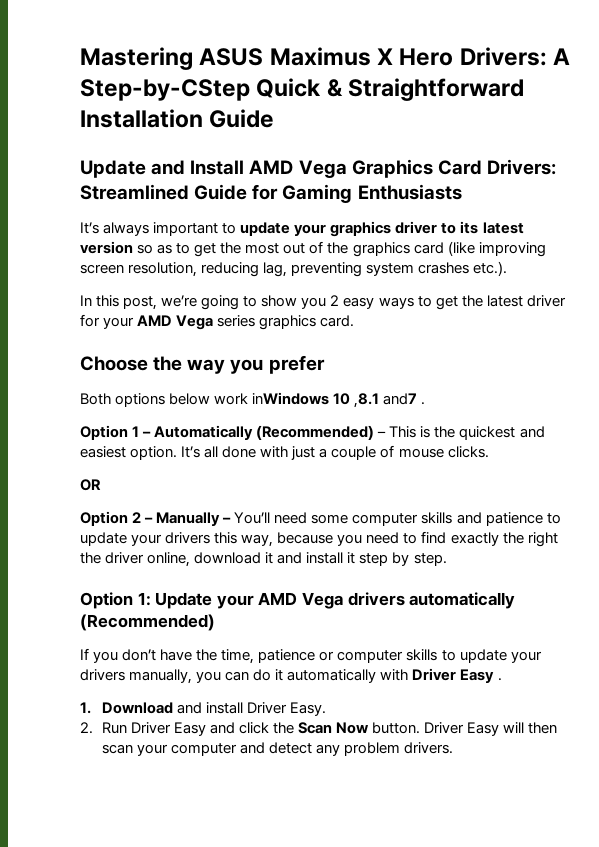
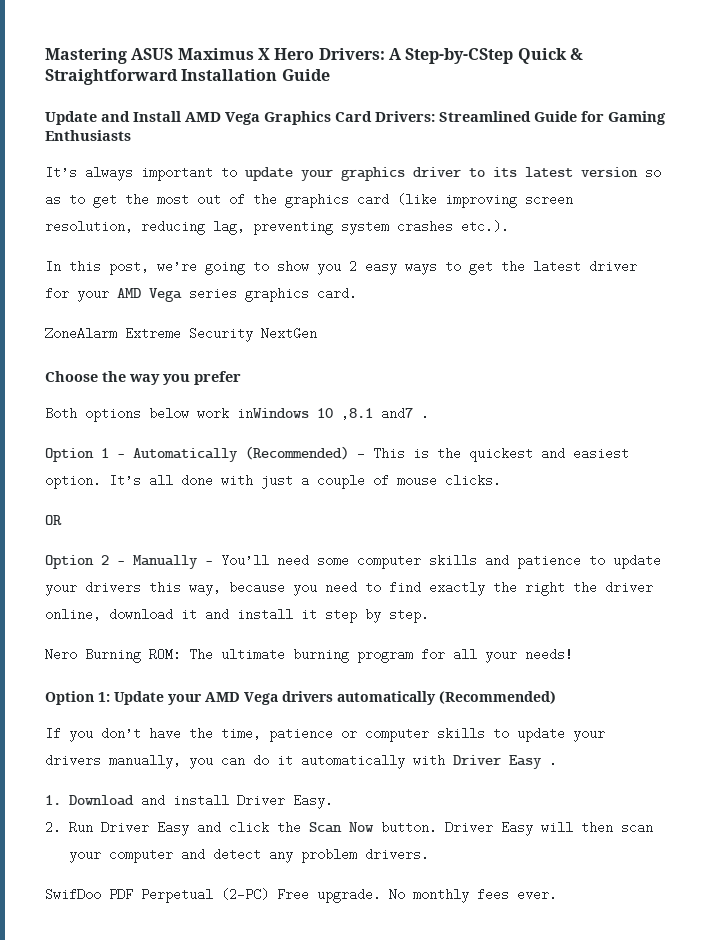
+ ZoneAlarm Extreme Security NextGen
+ Nero Burning ROM: The ultimate burning program for all your needs!
+ SwifDoo PDF Perpetual (2-PC) Free upgrade. No monthly fees ever.

